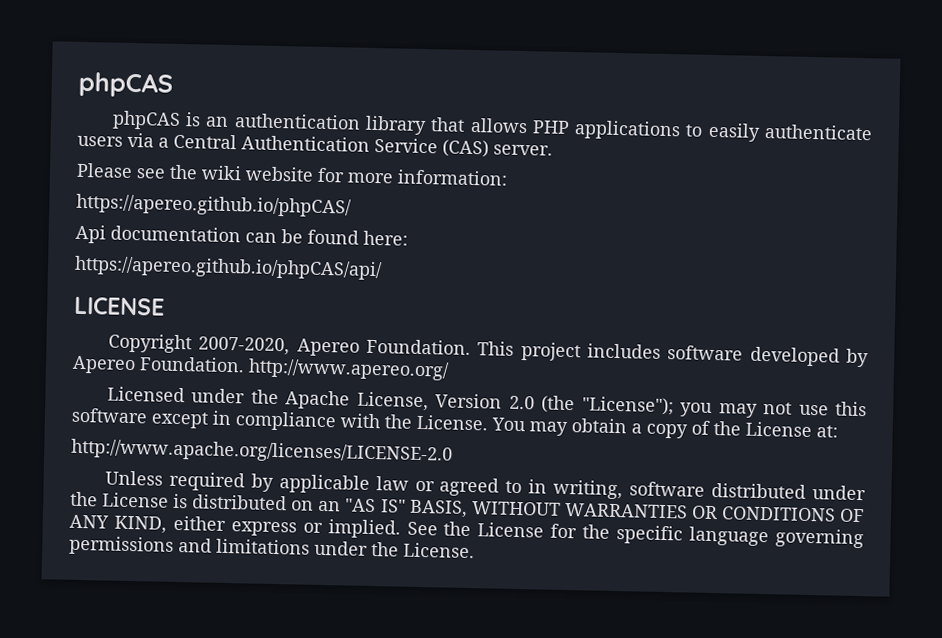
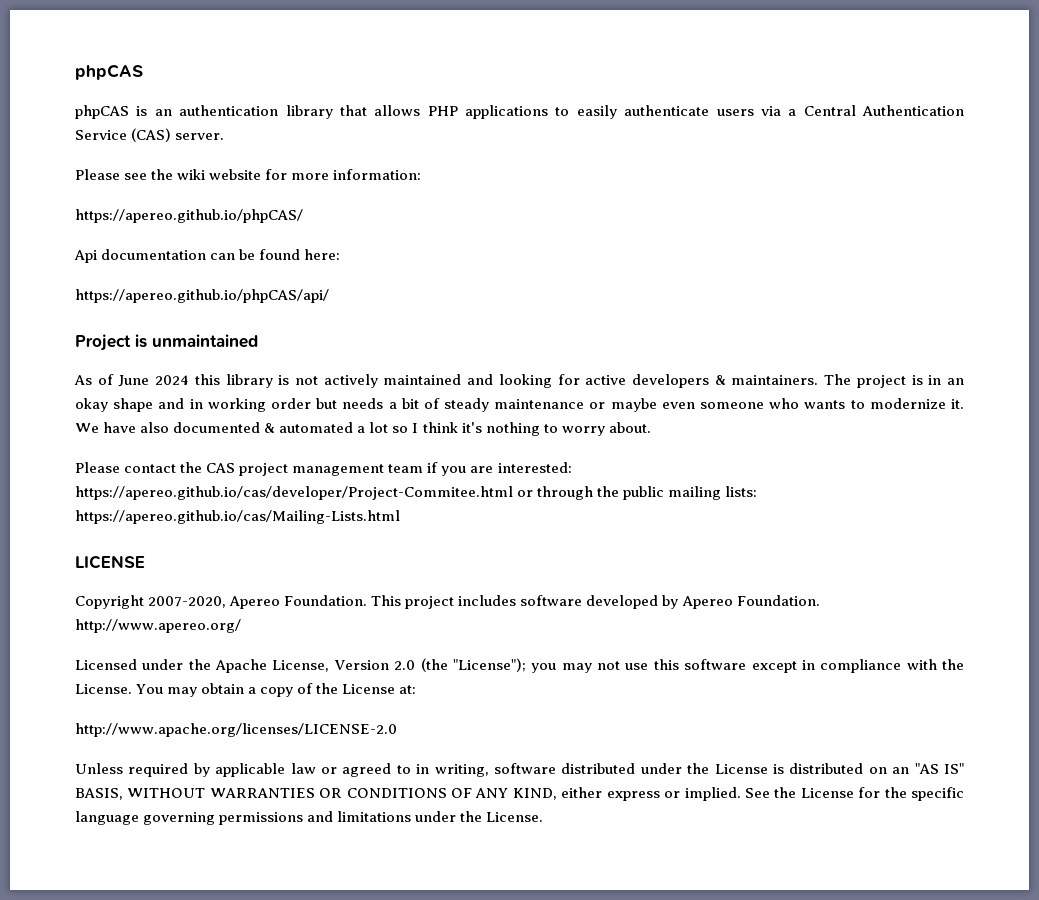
+ Project is unmaintained
+ As of June 2024 this library is not actively maintained and looking for active developers & maintainers. The project is in an okay shape and in working order but needs a bit of steady maintenance or maybe even someone who wants to modernize it. We have also documented & automated a lot so I think it's nothing to worry about.
+ Please contact the CAS project management team if you are interested: https://apereo.github.io/cas/developer/Project-Commitee.html or through the public mailing lists: https://apereo.github.io/cas/Mailing-Lists.html

